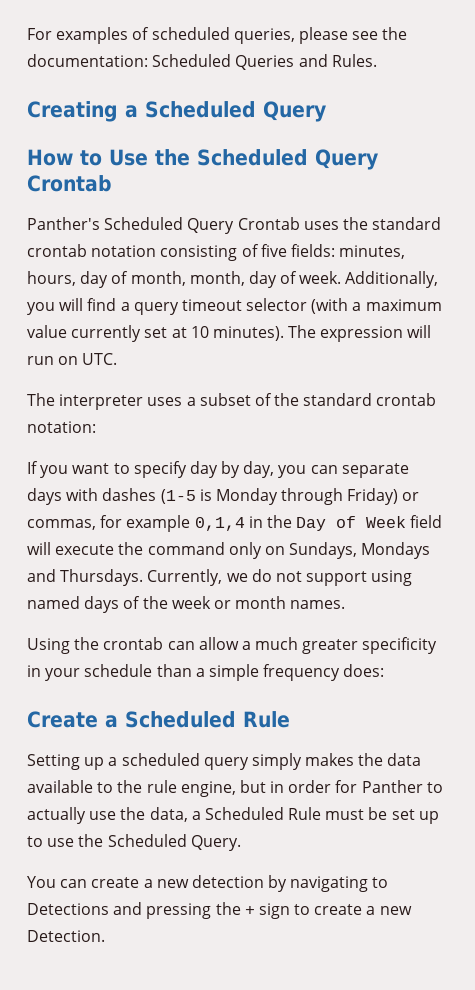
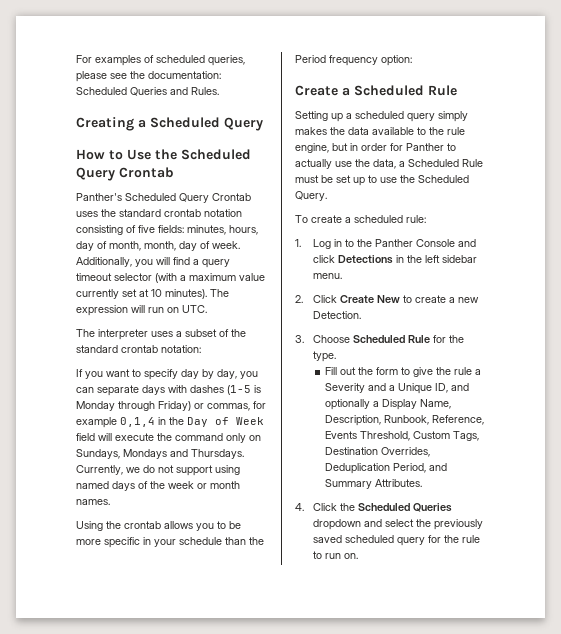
- Using the crontab can allow a much greater specificity in your schedule than a simple frequency does:
+ Using the crontab allows you to be more specific in your schedule than the Period frequency option:
- You can create a new detection by navigating to Detections and pressing the + sign to create a new Detection.
+ To create a scheduled rule:
+ 1. Log in to the Panther Console and click Detections in the left sidebar menu.
+ 2. Click Create New to create a new Detection.
+ 3. Choose Scheduled Rule for the type.
+ Fill out the form to give the rule a Severity and a Unique ID, and optionally a Display Name, Description, Runbook, Reference, Events Threshold, Custom Tags, Destination Overrides, Deduplication Period, and Summary Attributes.
+ 4. Click the Scheduled Queries dropdown and select the previously saved scheduled query for the rule to run on.

